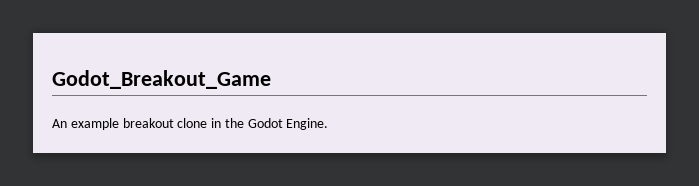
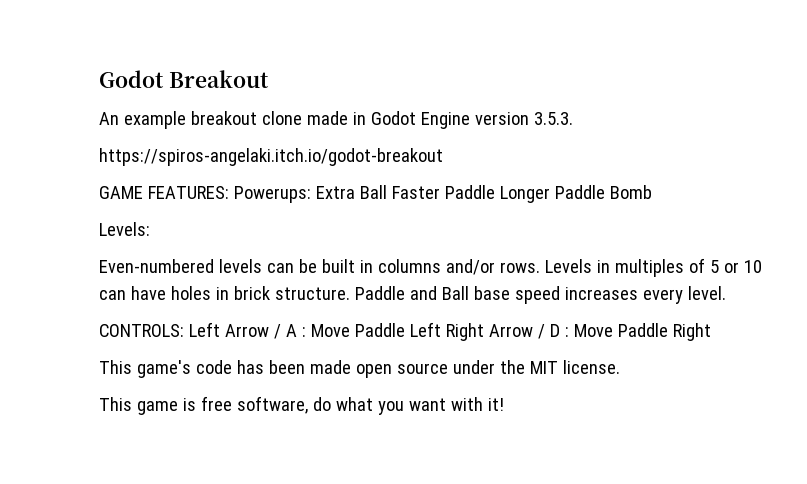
- Godot_Breakout_Game
+ Godot Breakout
- An example breakout clone in the Godot Engine.
+ An example breakout clone made in Godot Engine version 3.5.3.
+ https://spiros-angelaki.itch.io/godot-breakout
+ GAME FEATURES: Powerups: Extra Ball Faster Paddle Longer Paddle Bomb
+ Levels:
+ Even-numbered levels can be built in columns and/or rows. Levels in multiples of 5 or 10 can have holes in brick structure. Paddle and Ball base speed increases every level.
+ CONTROLS: Left Arrow / A : Move Paddle Left Right Arrow / D : Move Paddle Right
+ This game's code has been made open source under the MIT license.
+ This game is free software, do what you want with it!

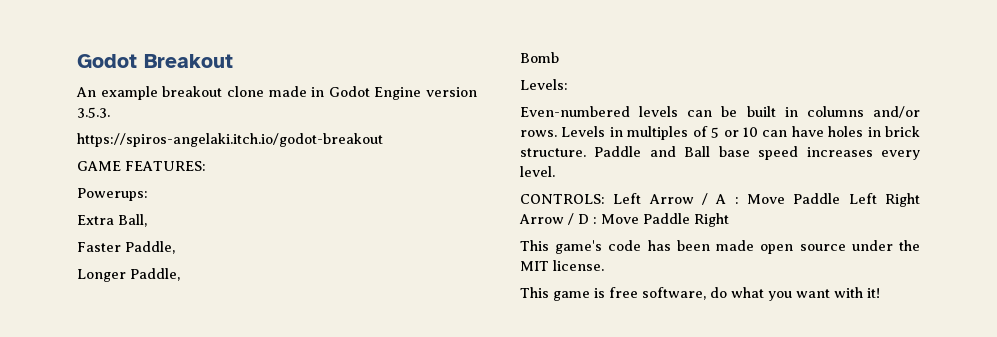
- GAME FEATURES: Powerups: Extra Ball Faster Paddle Longer Paddle Bomb
+ GAME FEATURES:
+ Powerups:
+ Extra Ball,
+ Faster Paddle,
+ Longer Paddle,
+ Bomb

